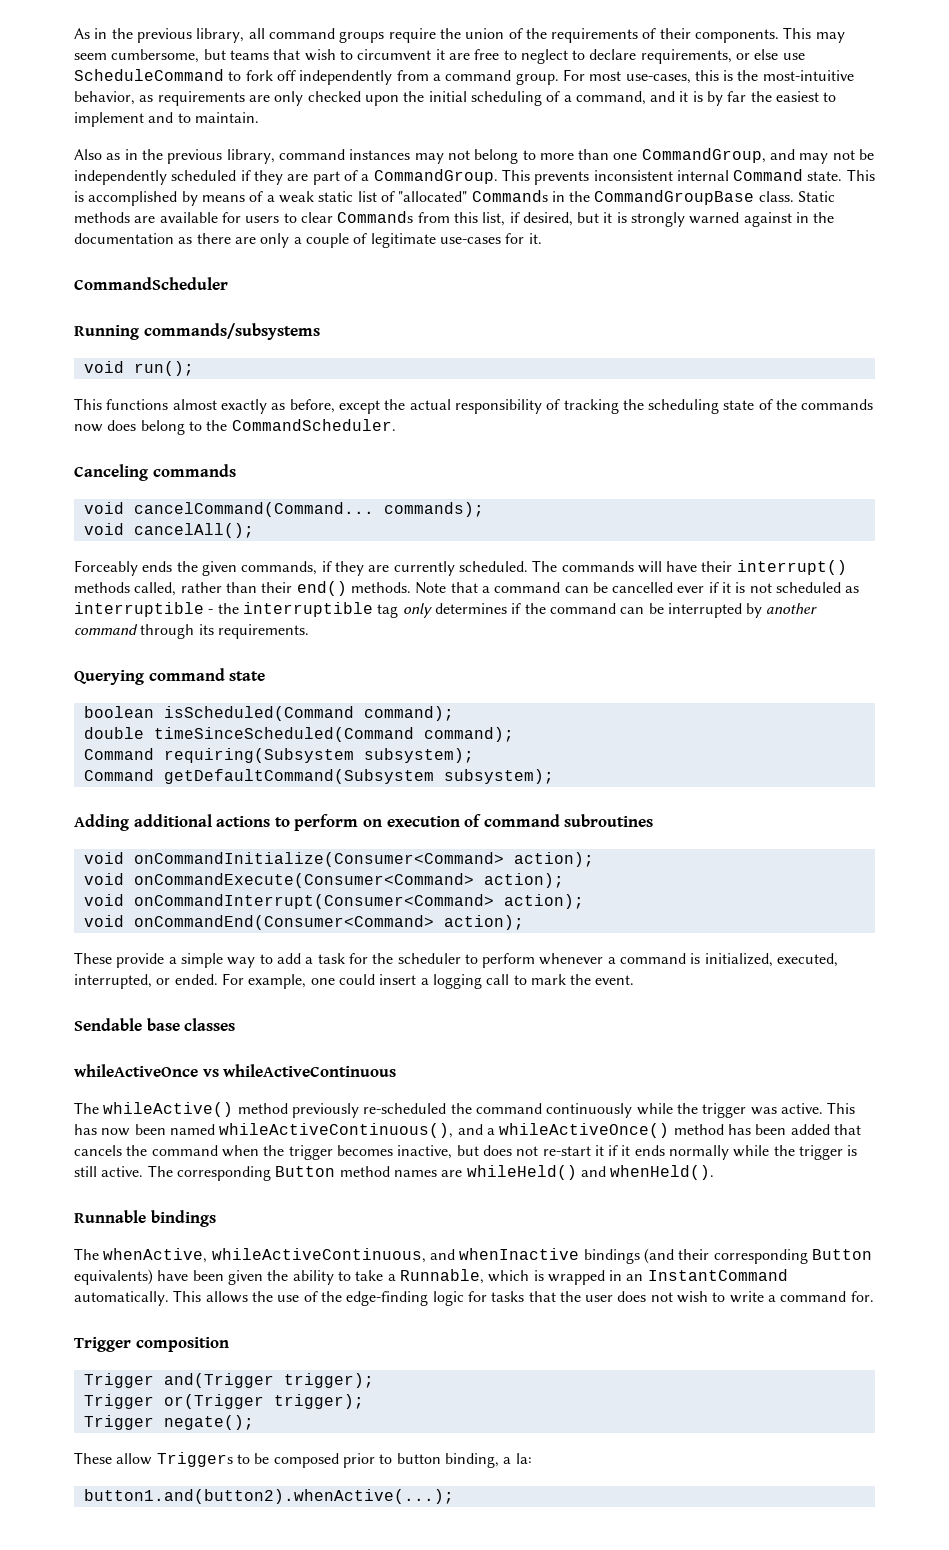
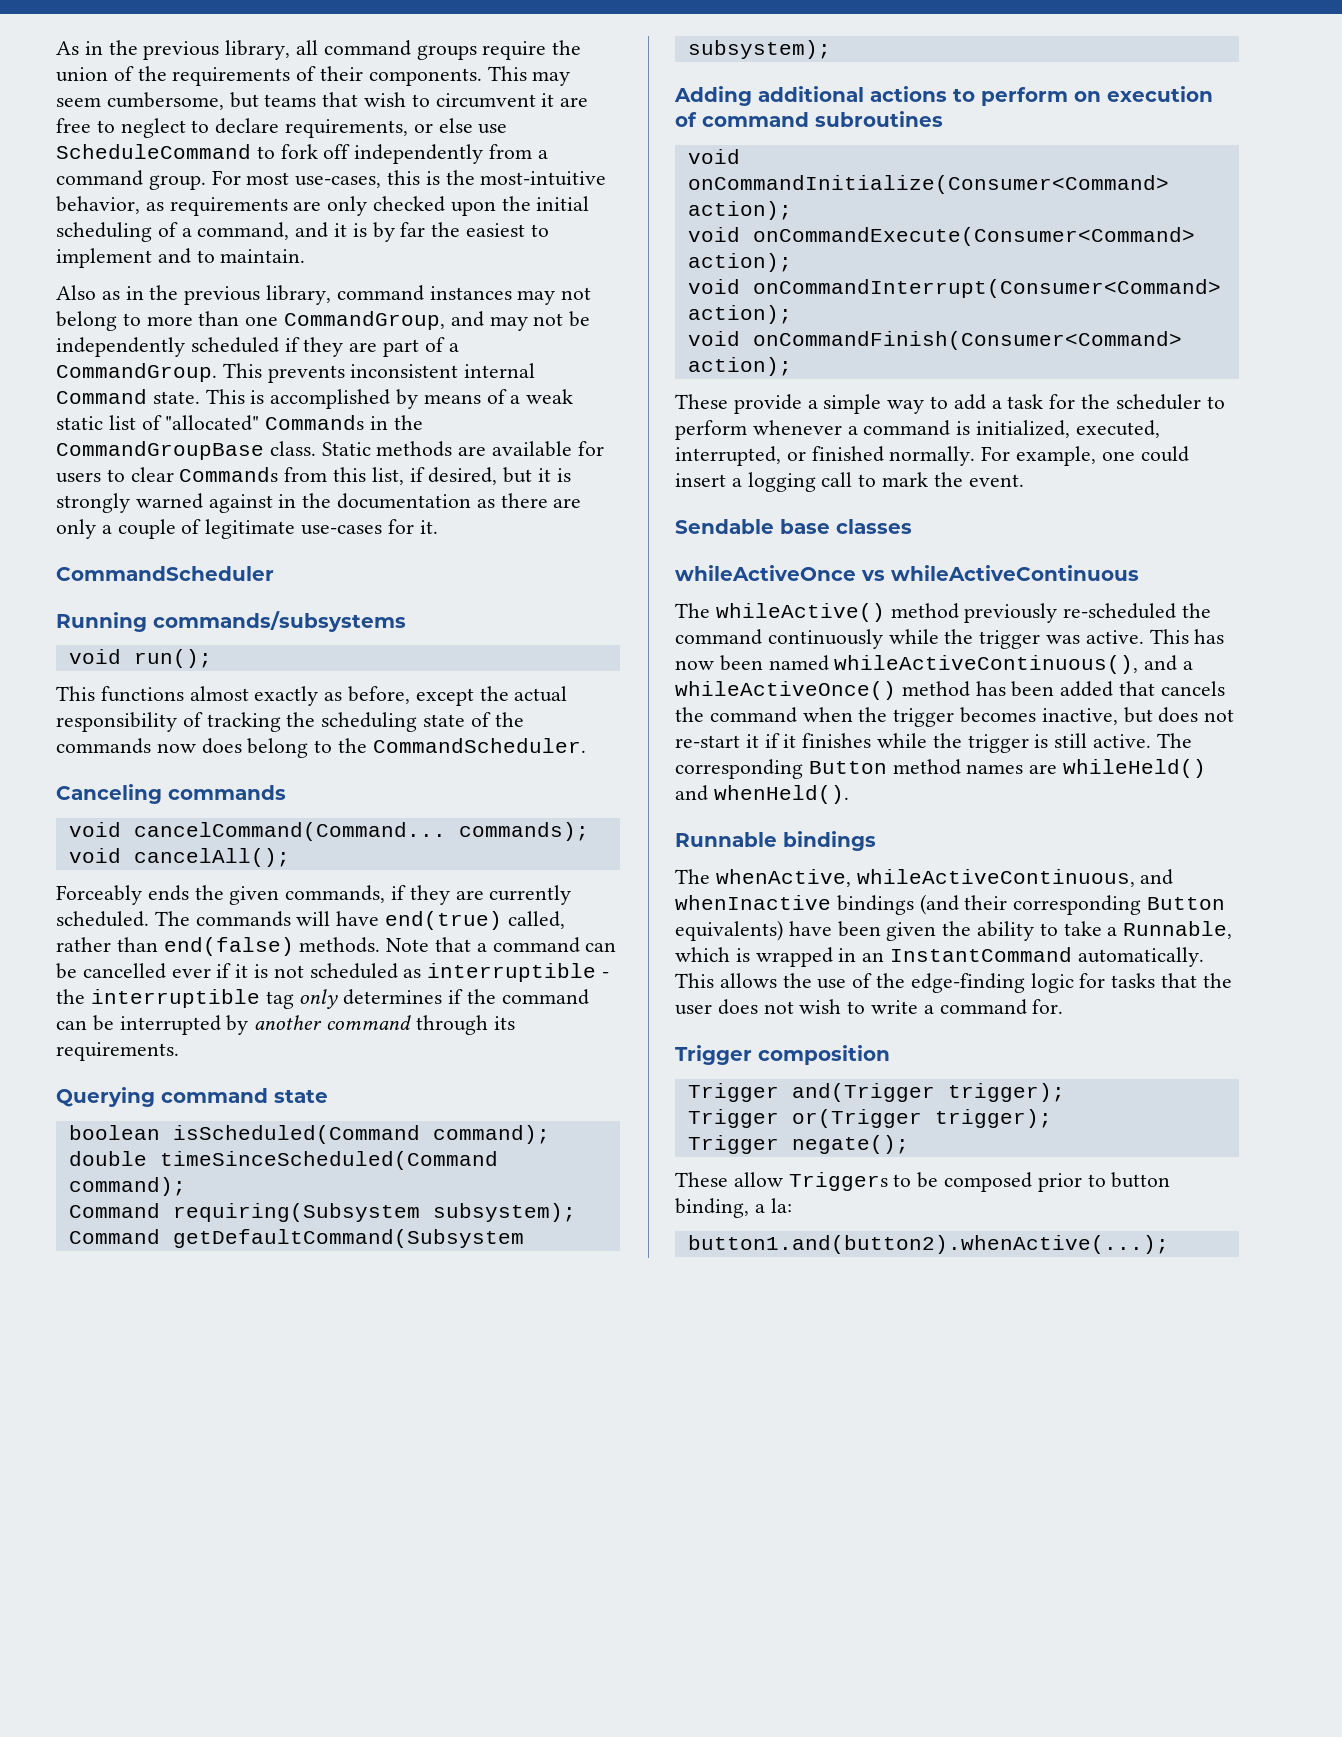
- The commands will have their interrupt() methods called, rather than their end() methods.
+ The commands will have end(true) called, rather than end(false) methods.
- void onCommandEnd(Consumer<Command> action);
+ void onCommandFinish(Consumer<Command> action);
- These provide a simple way to add a task for the scheduler to perform whenever a command is initialized, executed, interrupted, or ended.
+ These provide a simple way to add a task for the scheduler to perform whenever a command is initialized, executed, interrupted, or finished normally.
- This has now been named whileActiveContinuous(), and a whileActiveOnce() method has been added that cancels the command when the trigger becomes inactive, but does not re-start it if it ends normally while the trigger is still active.
+ This has now been named whileActiveContinuous(), and a whileActiveOnce() method has been added that cancels the command when the trigger becomes inactive, but does not re-start it if it finishes while the trigger is still active.

